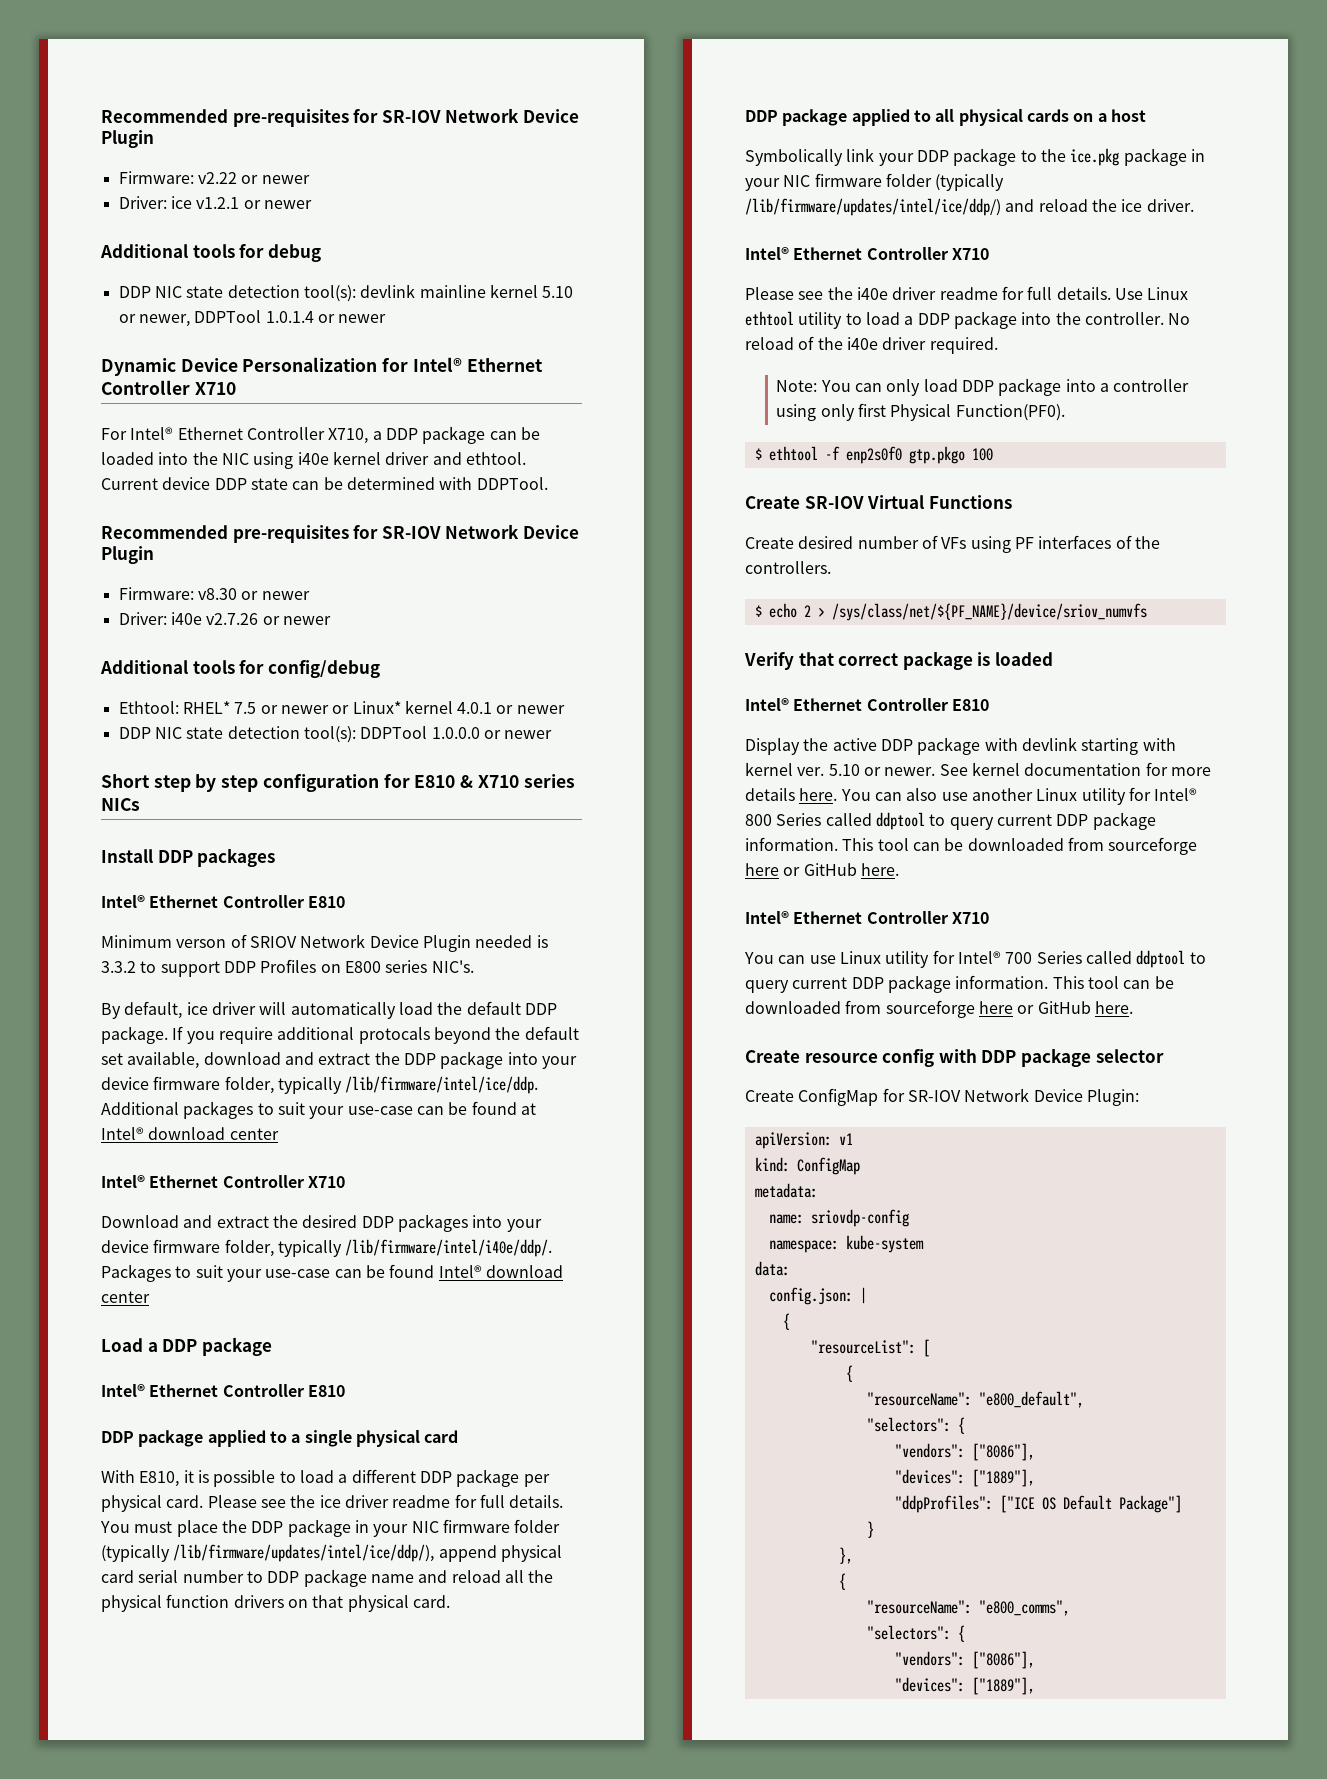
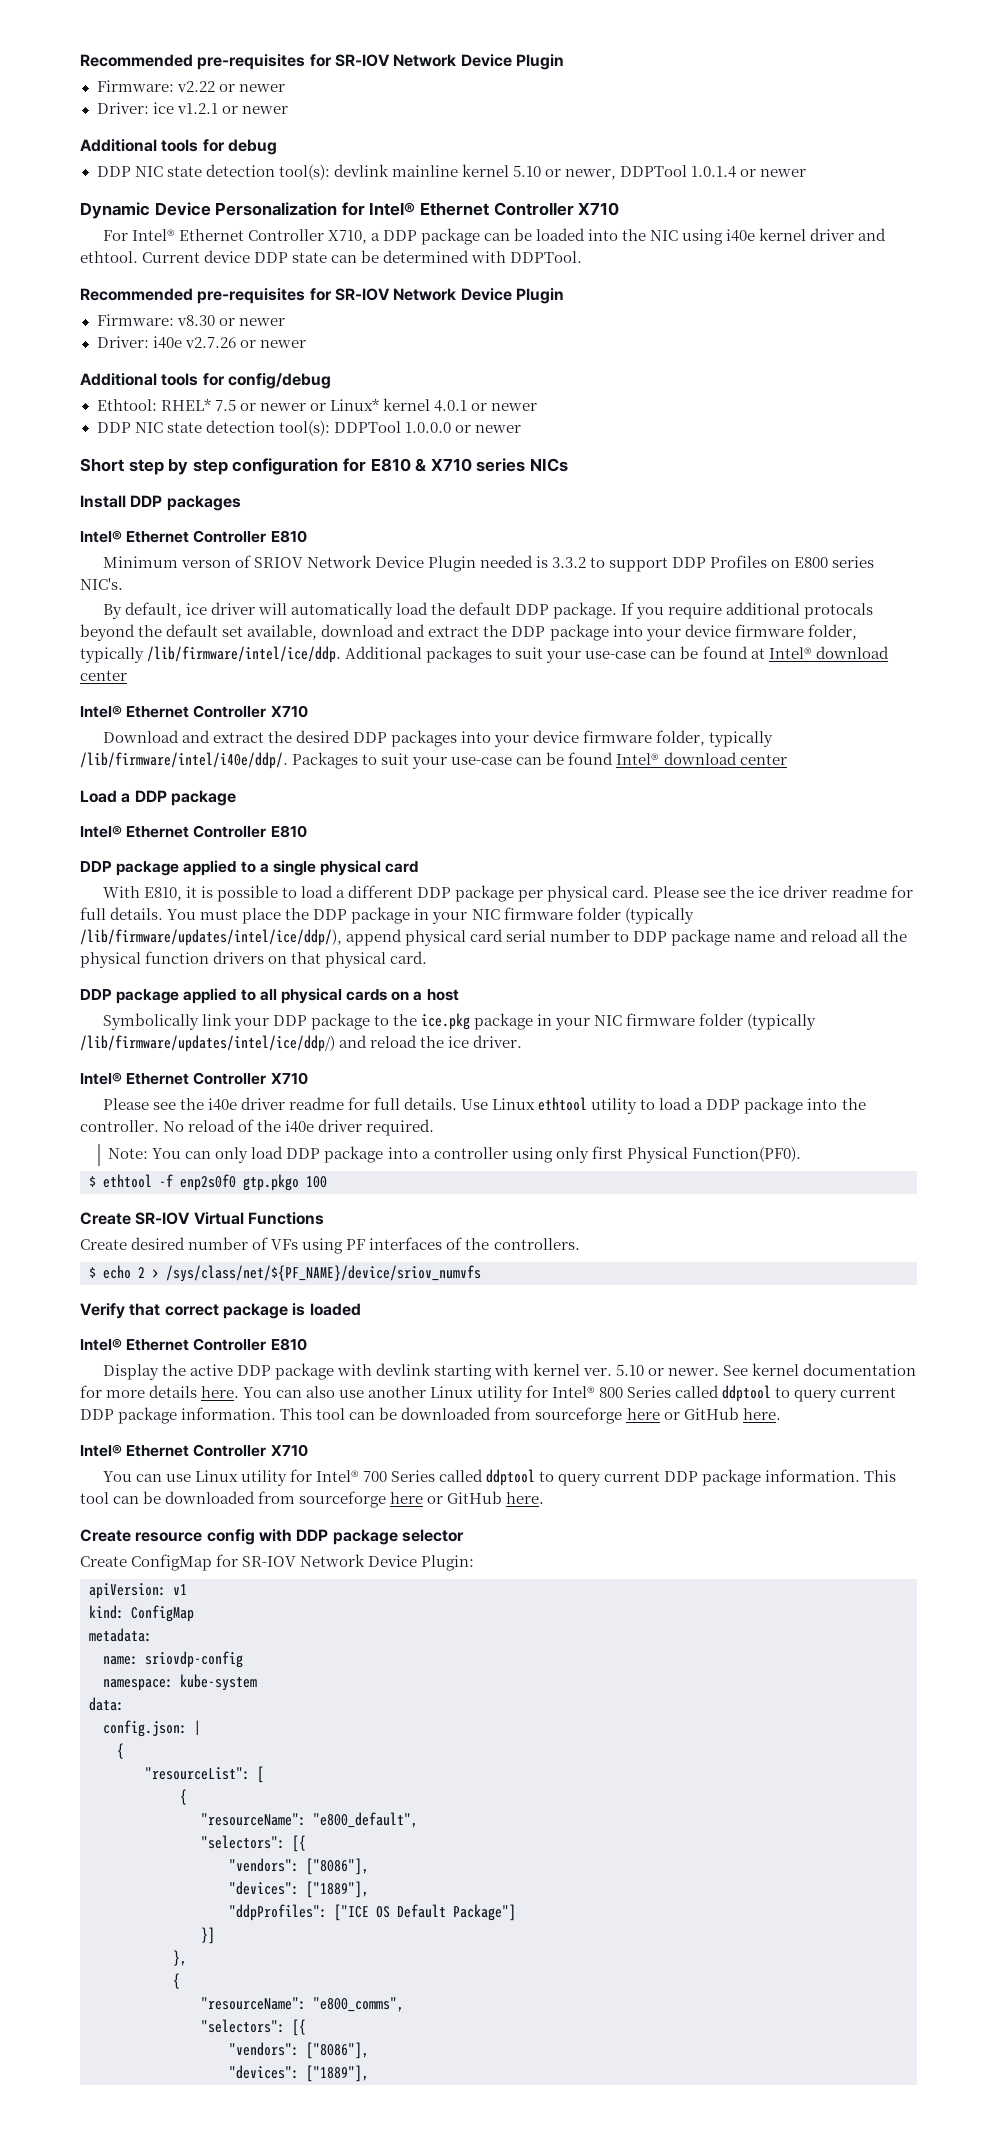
  "resourceName": "e800_default",
- "selectors": {
+ "selectors": [{
- }
+ }]
  "resourceName": "e800_comms",
- "selectors": {
+ "selectors": [{

